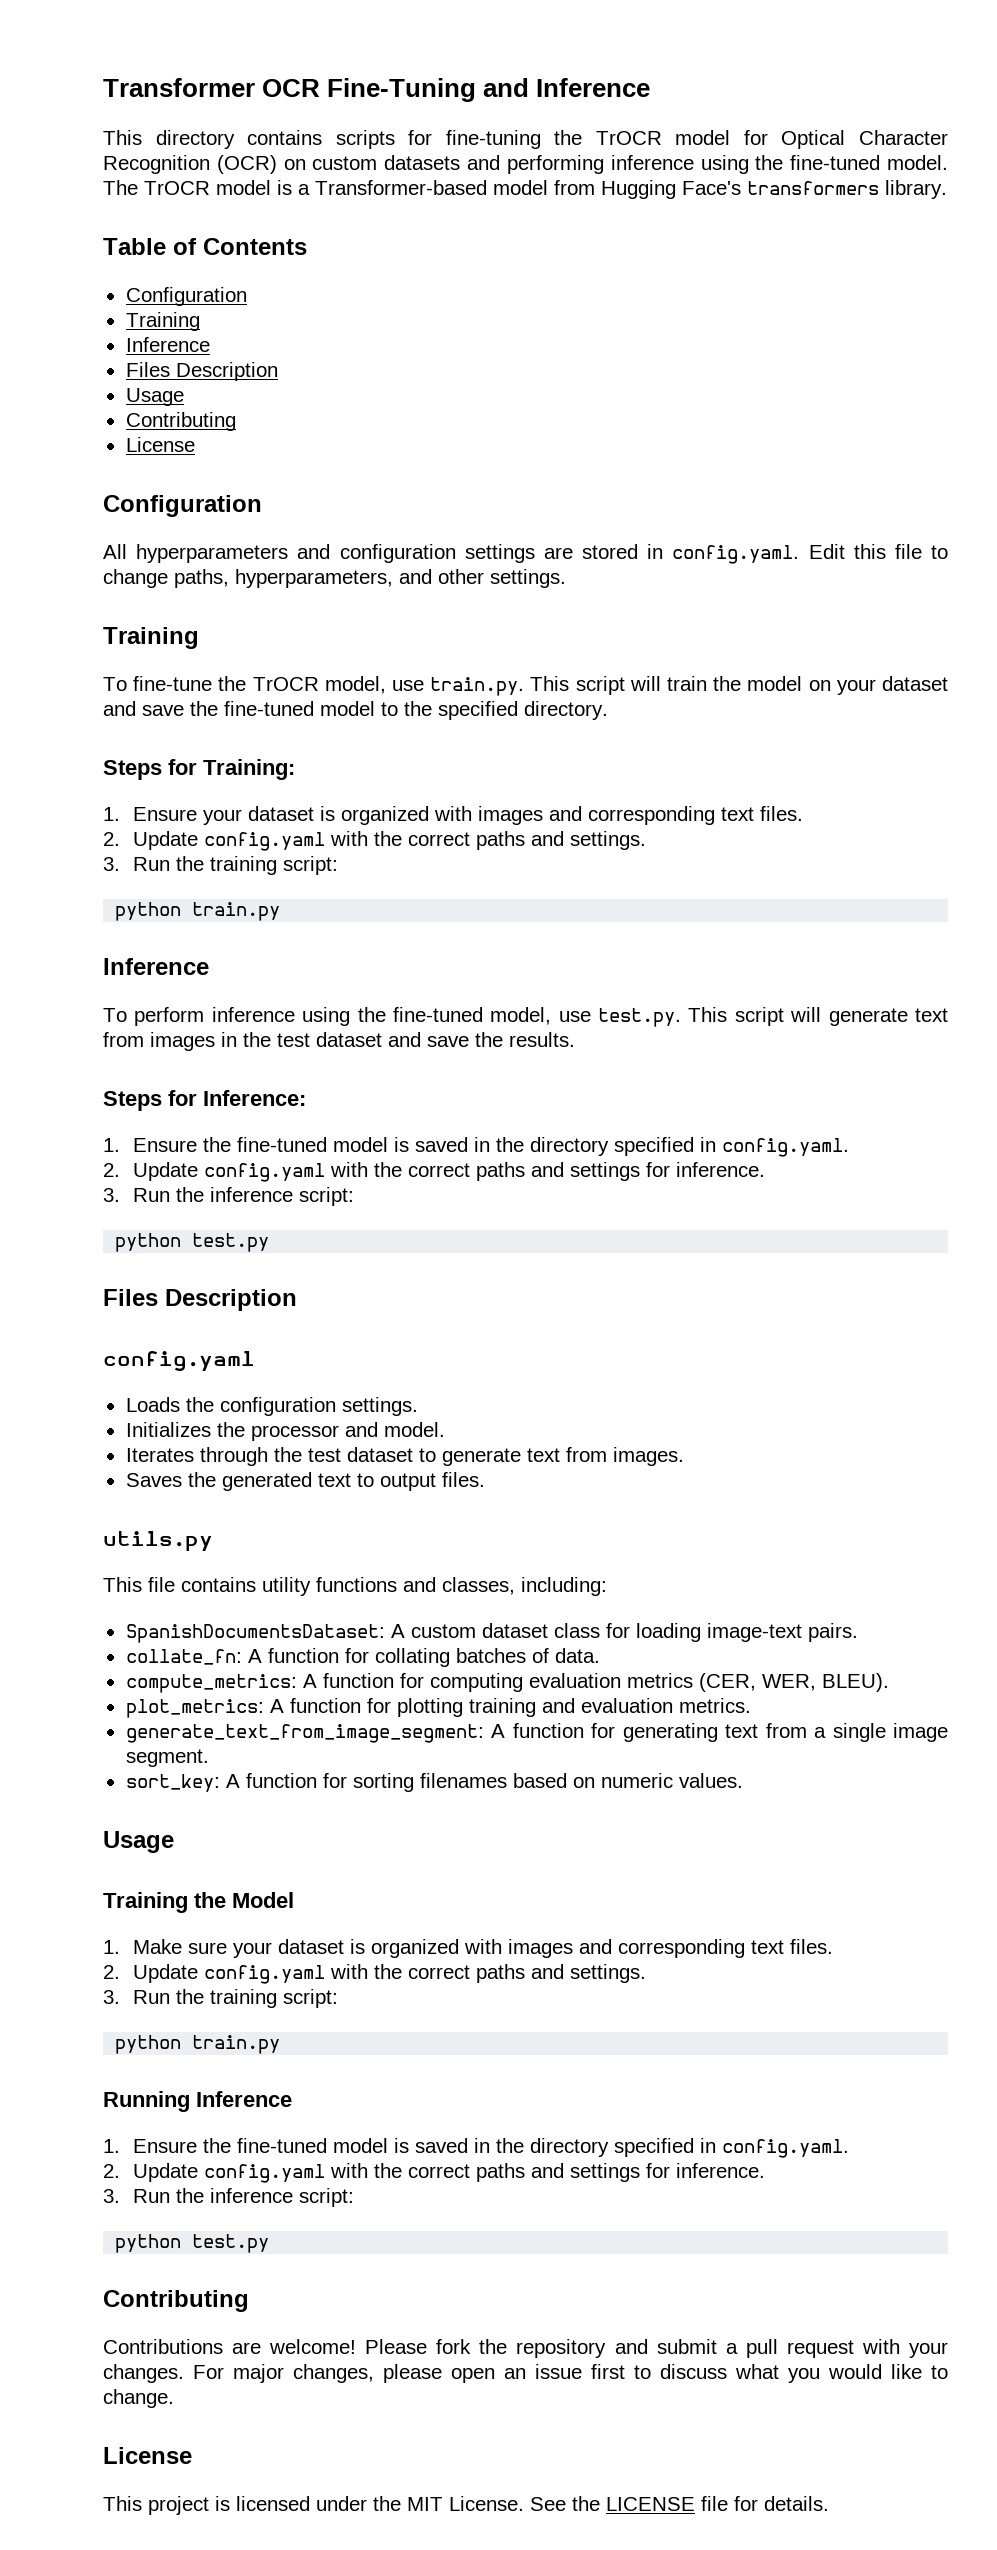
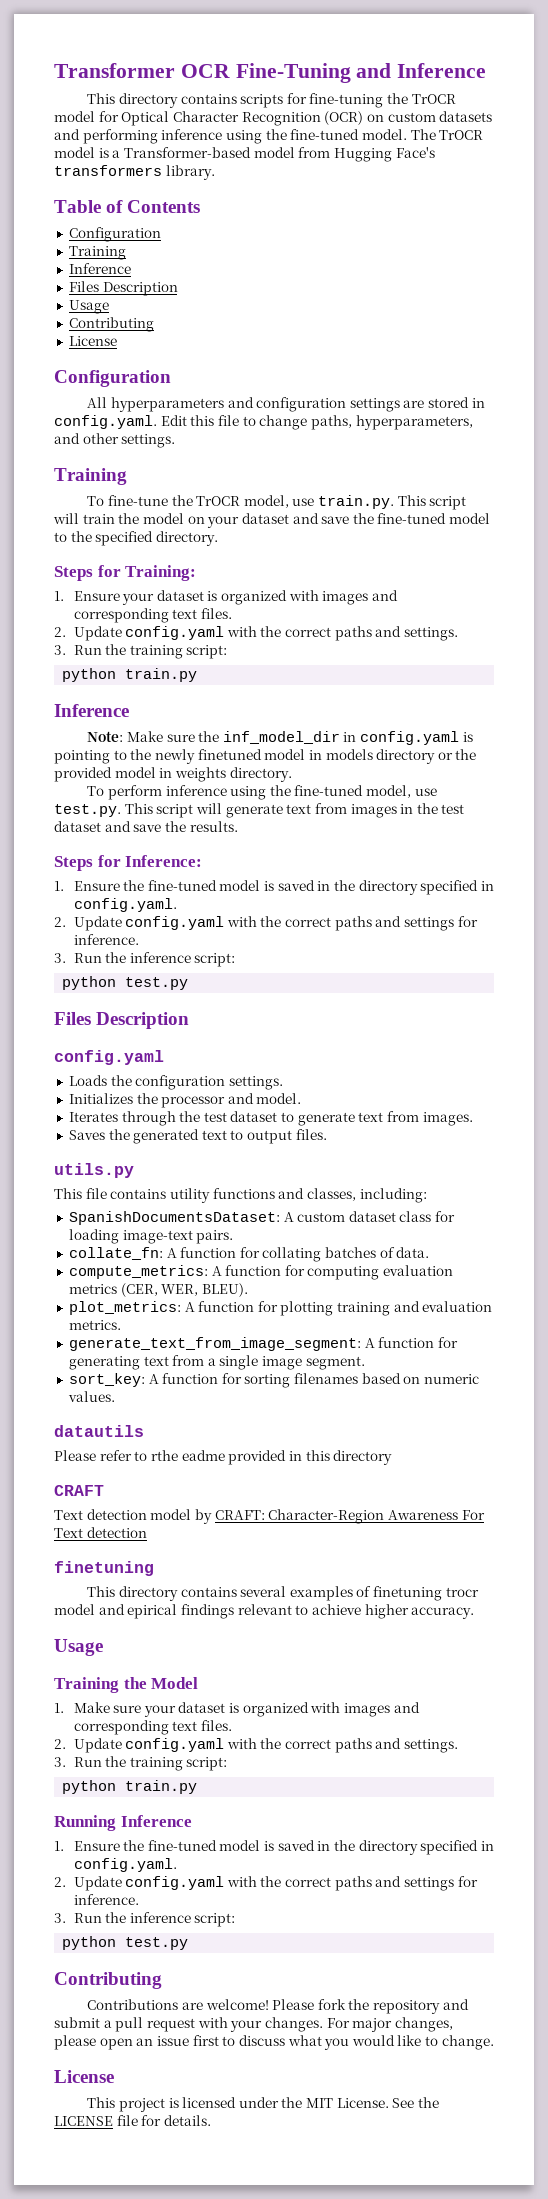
+ Note: Make sure the inf_model_dir in config.yaml is pointing to the newly finetuned model in models directory or the provided model in weights directory.
+ datautils
+ Please refer to rthe eadme provided in this directory
+ CRAFT
+ Text detection model by CRAFT: Character-Region Awareness For Text detection
+ finetuning
+ This directory contains several examples of finetuning trocr model and epirical findings relevant to achieve higher accuracy.

